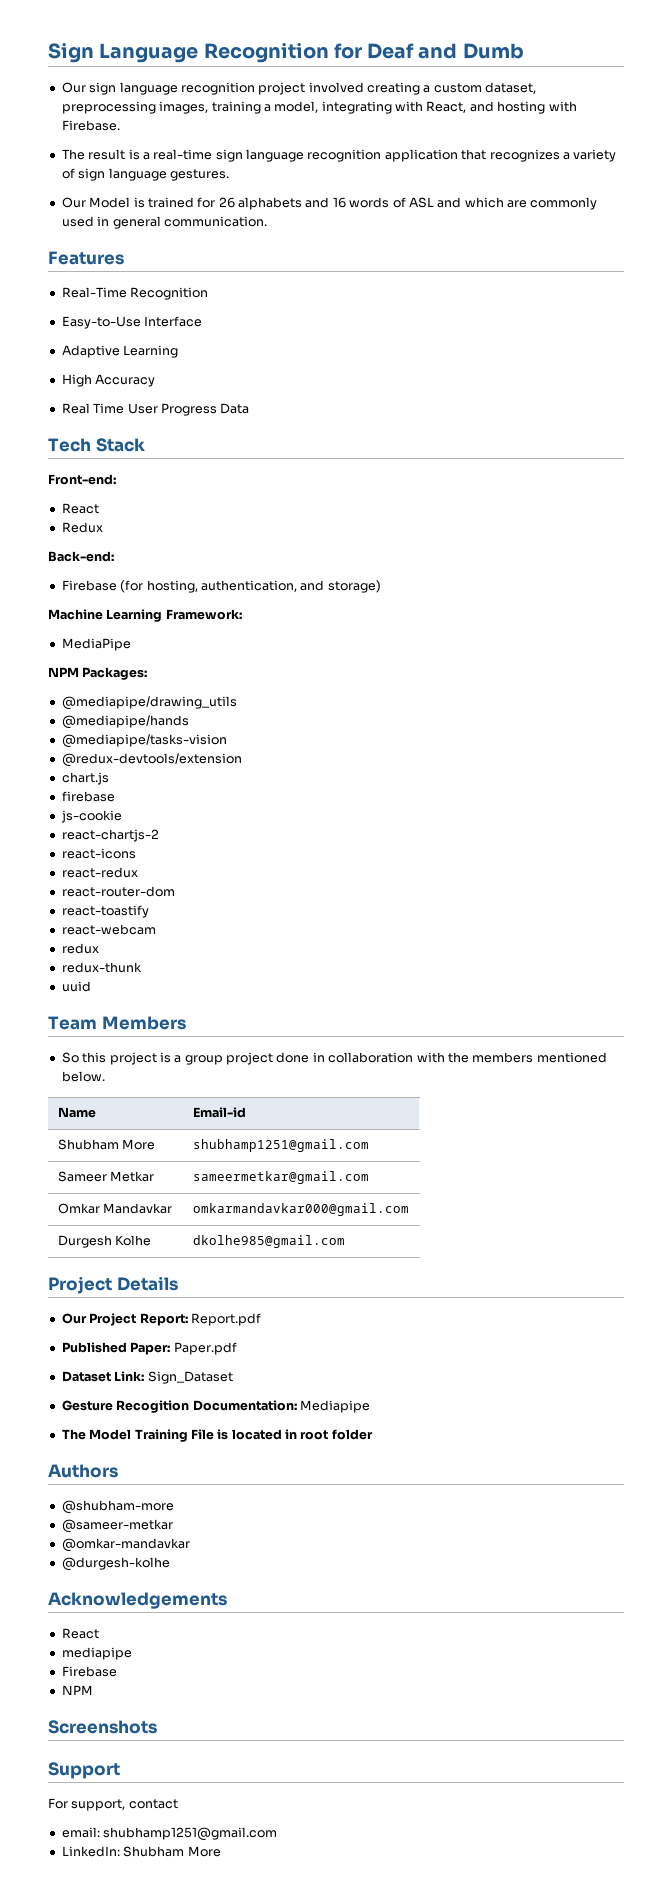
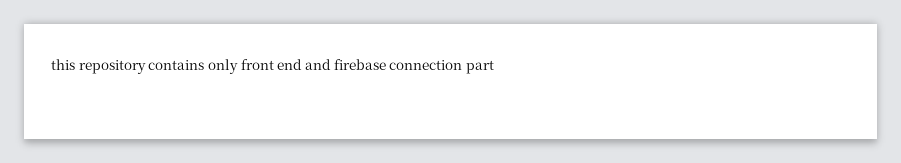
- Sign Language Recognition for Deaf and Dumb
- Our sign language recognition project involved creating a custom dataset, preprocessing images, training a model, integrating with React, and hosting with Firebase.
- The result is a real-time sign language recognition application that recognizes a variety of sign language gestures.
- Our Model is trained for 26 alphabets and 16 words of ASL and which are commonly used in general communication.
- Features
- Real-Time Recognition
- Easy-to-Use Interface
- Adaptive Learning
- High Accuracy
- Real Time User Progress Data
- Tech Stack
- Front-end:
- React
- Redux
- Back-end:
- Firebase (for hosting, authentication, and storage)
- Machine Learning Framework:
- MediaPipe
- NPM Packages:
- @mediapipe/drawing_utils
- @mediapipe/hands
- @mediapipe/tasks-vision
- @redux-devtools/extension
- chart.js
- firebase
- js-cookie
- react-chartjs-2
- react-icons
- react-redux
- react-router-dom
- react-toastify
- react-webcam
- redux
- redux-thunk
- uuid
- Team Members
- So this project is a group project done in collaboration with the members mentioned below.
- Name | Email-id
- Shubham More | shubhamp1251@gmail.com
- Sameer Metkar | sameermetkar@gmail.com
- Omkar Mandavkar | omkarmandavkar000@gmail.com
- Durgesh Kolhe | dkolhe985@gmail.com
- Project Details
- Our Project Report: Report.pdf
- Published Paper: Paper.pdf
- Dataset Link: Sign_Dataset
- Gesture Recogition Documentation: Mediapipe
- The Model Training File is located in root folder
- Authors
- @shubham-more
- @sameer-metkar
- @omkar-mandavkar
- @durgesh-kolhe
- Acknowledgements
- React
- mediapipe
- Firebase
- NPM
- Screenshots
- Support
- For support, contact
- email: shubhamp1251@gmail.com
- LinkedIn: Shubham More
+ this repository contains only front end and firebase connection part

